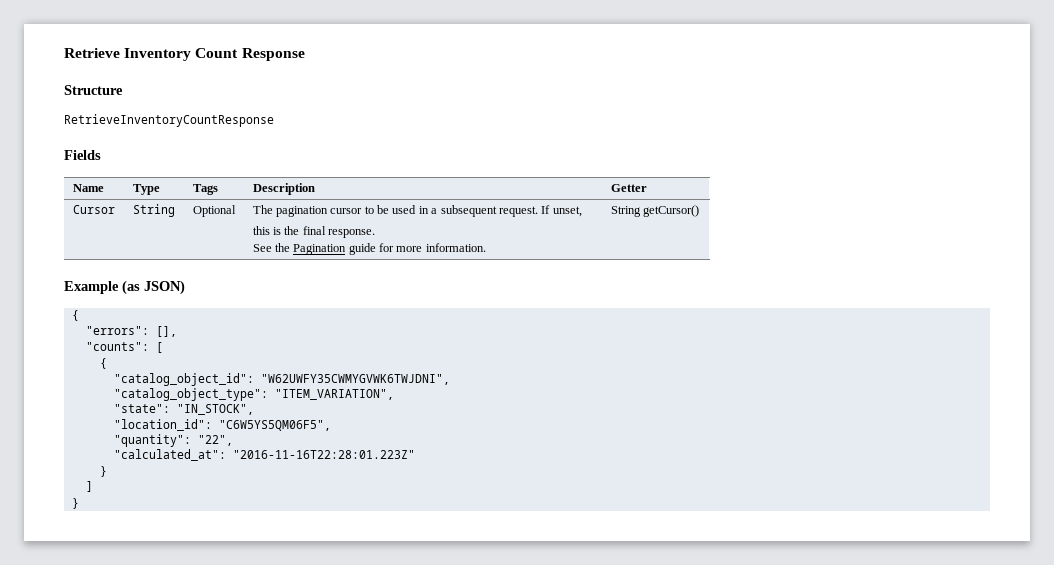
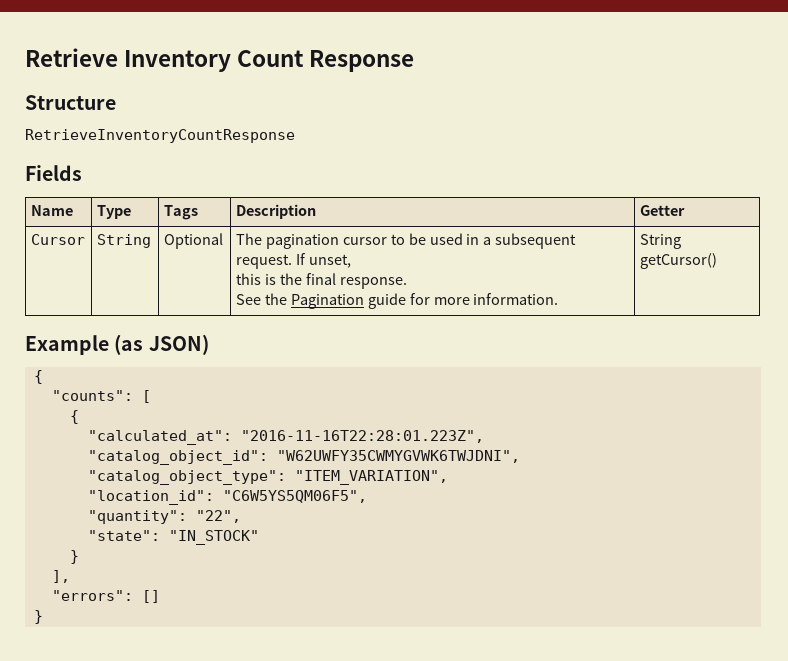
- "errors": [],
+ "calculated_at": "2016-11-16T22:28:01.223Z",
- "state": "IN_STOCK",
- "calculated_at": "2016-11-16T22:28:01.223Z"
+ "state": "IN_STOCK"
- ]
+ ],
+ "errors": []

